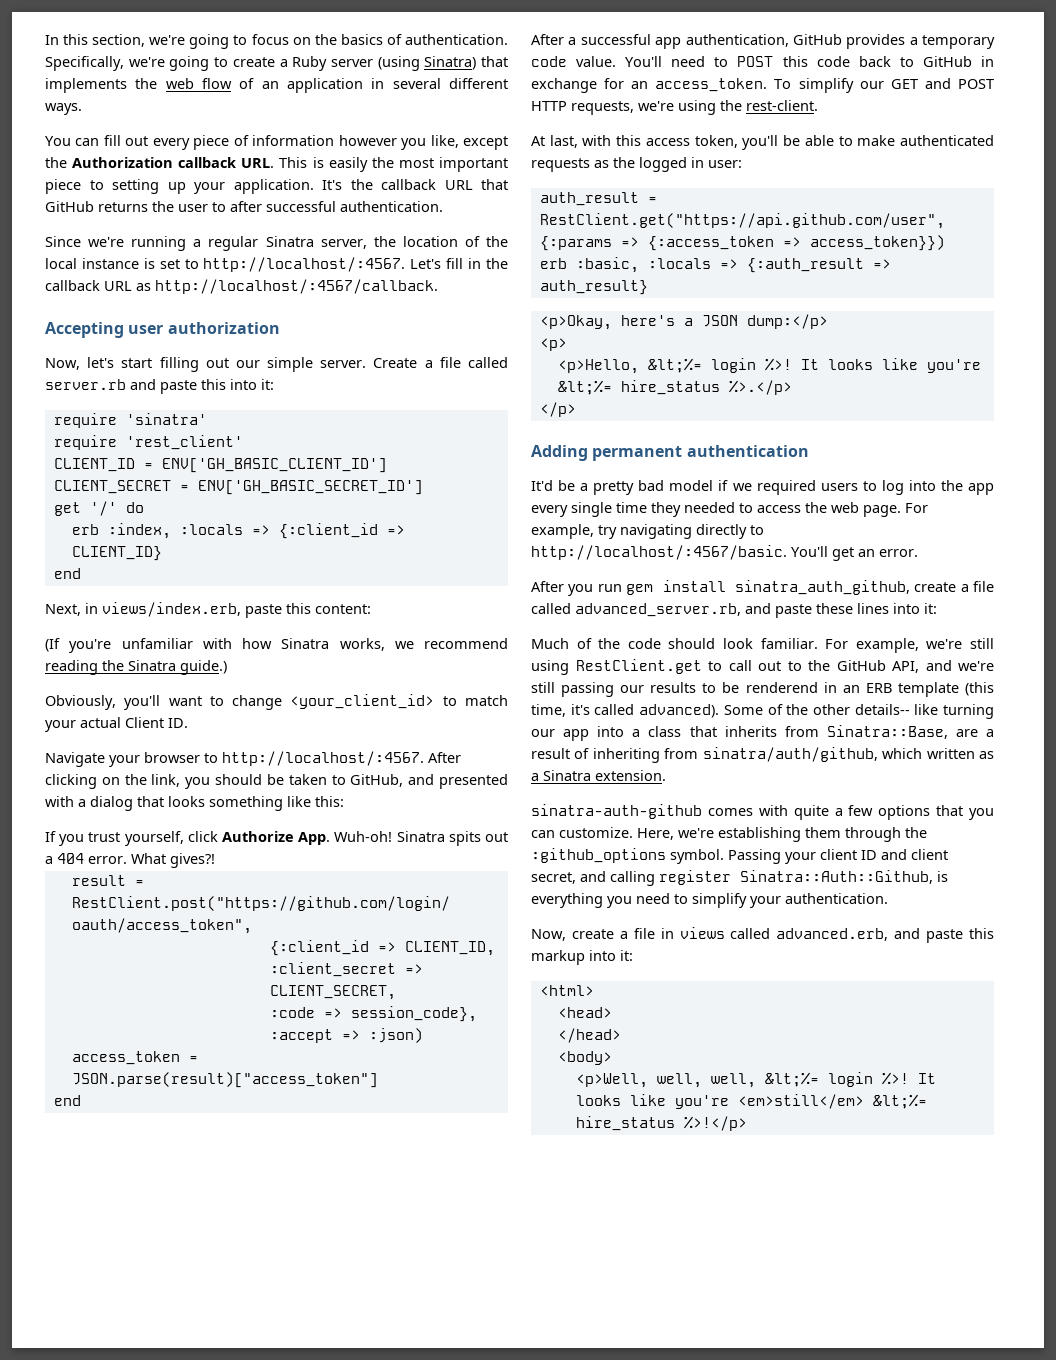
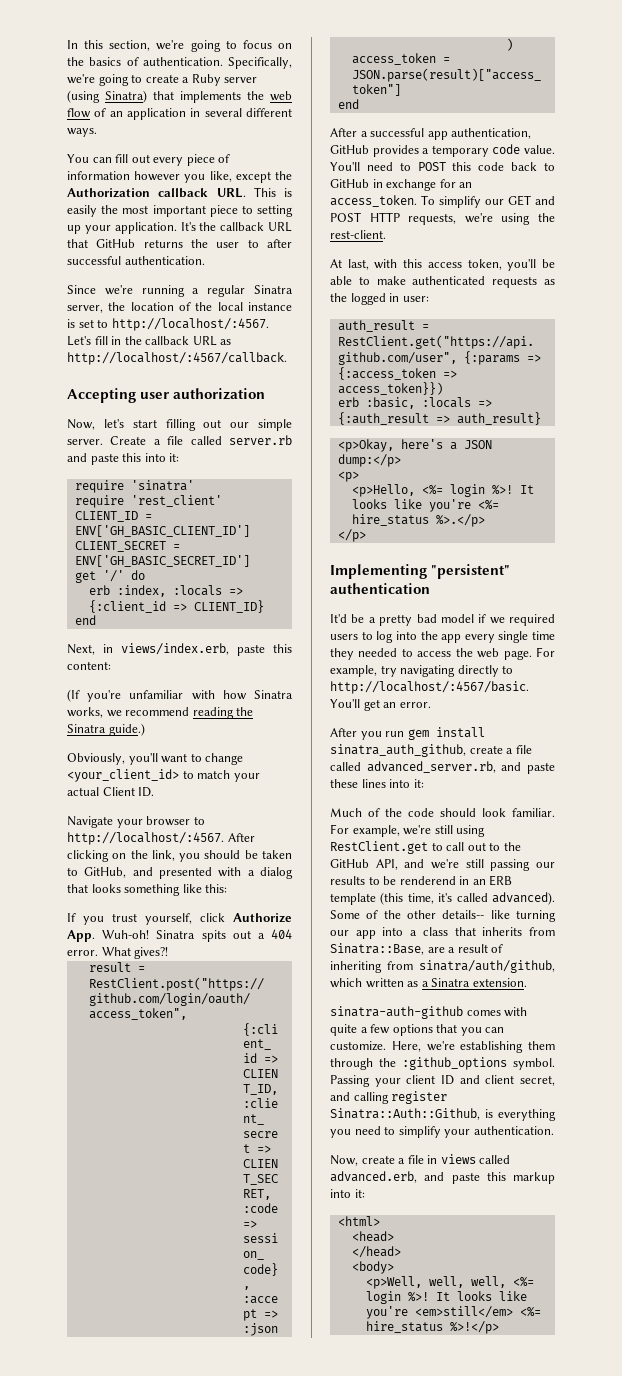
- <p>Hello, &lt;%= login %>! It looks like you're &lt;%= hire_status %>.</p>
+ <p>Hello, <%= login %>! It looks like you're <%= hire_status %>.</p>
- Adding permanent authentication
+ Implementing "persistent" authentication
- <p>Well, well, well, &lt;%= login %>!
+ <p>Well, well, well, <%= login %>!
- It looks like you're <em>still</em> &lt;%= hire_status %>!</p>
+ It looks like you're <em>still</em> <%= hire_status %>!</p>

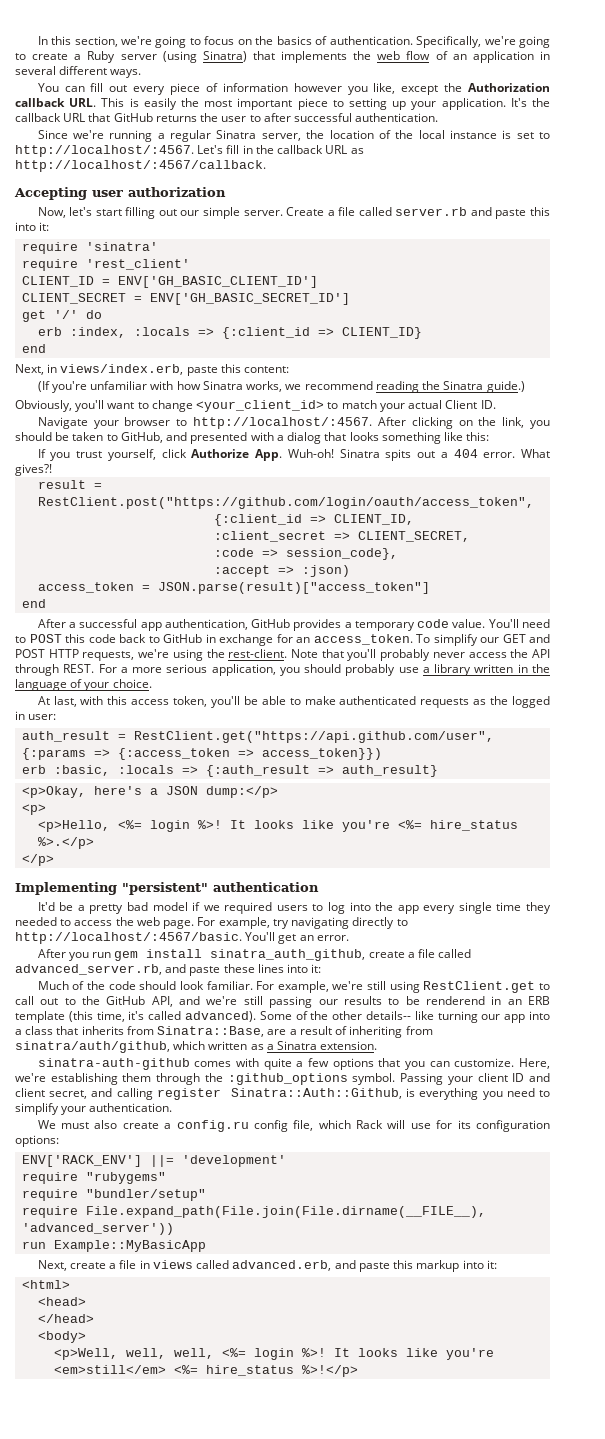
+ Note that you'll probably never access the API through REST. For a more serious application, you should probably use a library written in the language of your choice.
- Now, create a file in views called advanced.erb, and paste this markup into it:
+ We must also create a config.ru config file, which Rack will use for its configuration options:
+ ENV['RACK_ENV'] ||= 'development'
+ require "rubygems"
+ require "bundler/setup"
+ require File.expand_path(File.join(File.dirname(__FILE__), 'advanced_server'))
+ run Example::MyBasicApp
+ Next, create a file in views called advanced.erb, and paste this markup into it:

